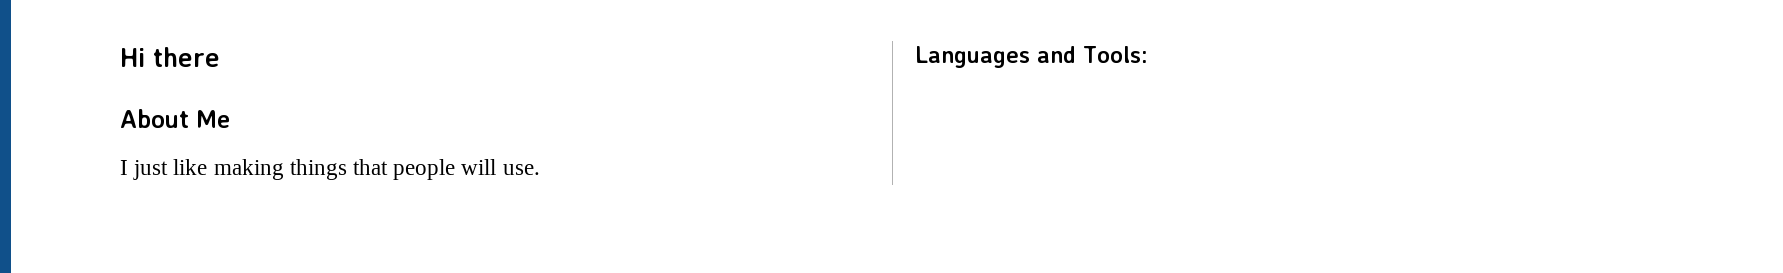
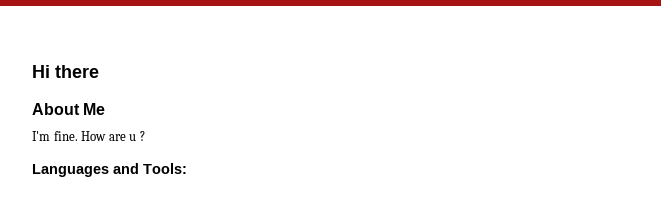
- I just like making things that people will use.
+ I'm fine. How are u ?

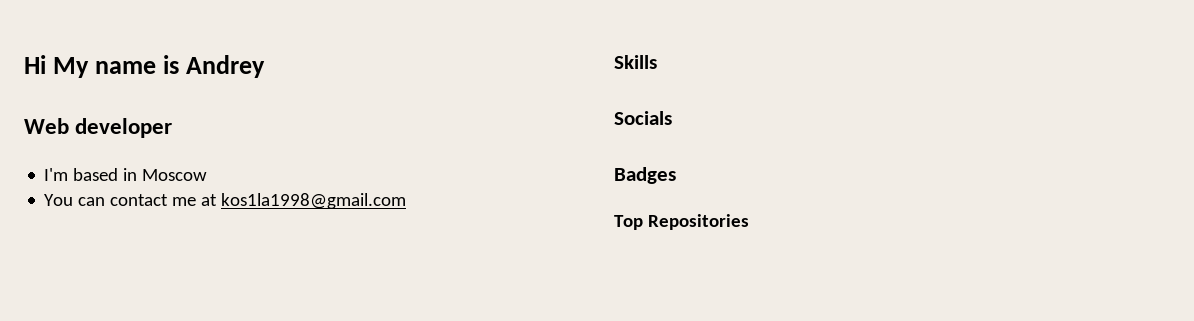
- Hi there
- About Me
- I'm fine. How are u ?
- Languages and Tools:
+ Hi My name is Andrey
+ Web developer
+ I'm based in Moscow
+ You can contact me at kos1la1998@gmail.com
+ Skills
+ Socials
+ Badges
+ Top Repositories

